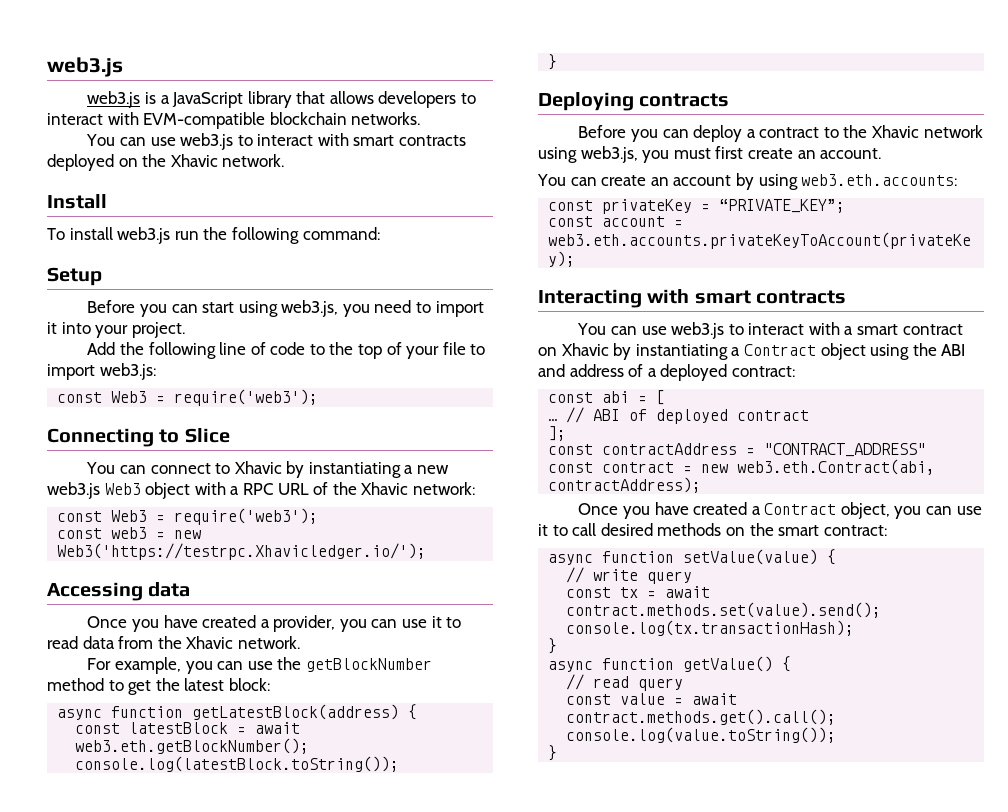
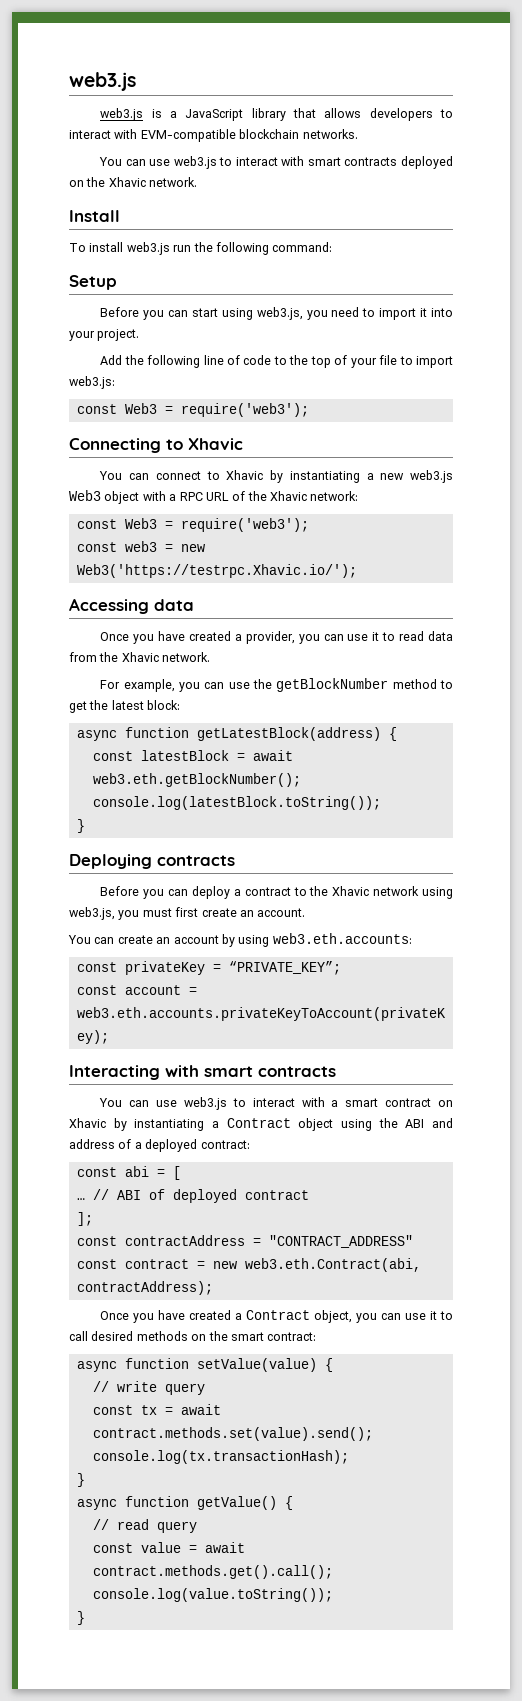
- Connecting to Slice
+ Connecting to Xhavic
- const web3 = new Web3('https://testrpc.Xhavicledger.io/');
+ const web3 = new Web3('https://testrpc.Xhavic.io/');

